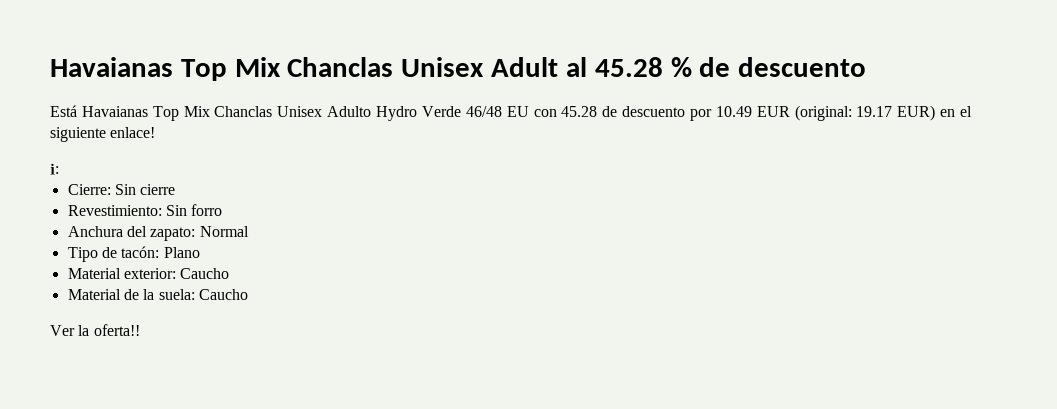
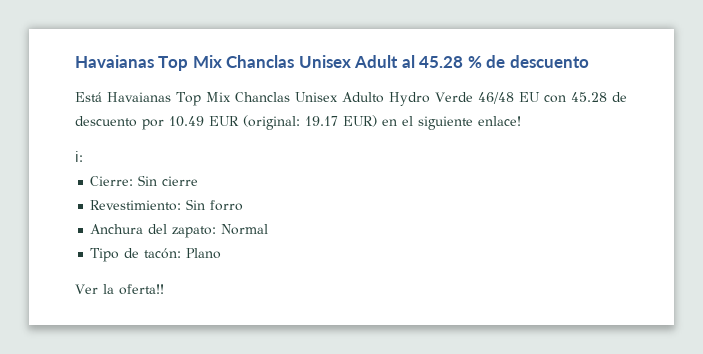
- Material exterior: Caucho
- Material de la suela: Caucho

